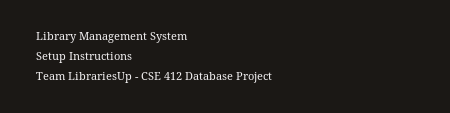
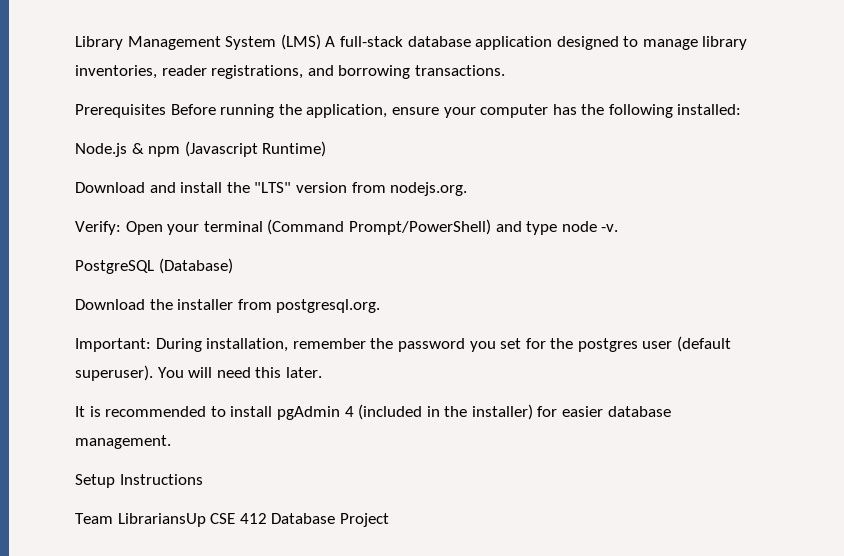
- Library Management System
+ Library Management System (LMS) A full-stack database application designed to manage library inventories, reader registrations, and borrowing transactions.
+ Prerequisites Before running the application, ensure your computer has the following installed:
+ Node.js & npm (Javascript Runtime)
+ Download and install the "LTS" version from nodejs.org.
+ Verify: Open your terminal (Command Prompt/PowerShell) and type node -v.
+ PostgreSQL (Database)
+ Download the installer from postgresql.org.
+ Important: During installation, remember the password you set for the postgres user (default superuser). You will need this later.
+ It is recommended to install pgAdmin 4 (included in the installer) for easier database management.
- Team LibrariesUp - CSE 412 Database Project
+ Team LibrariansUp CSE 412 Database Project

